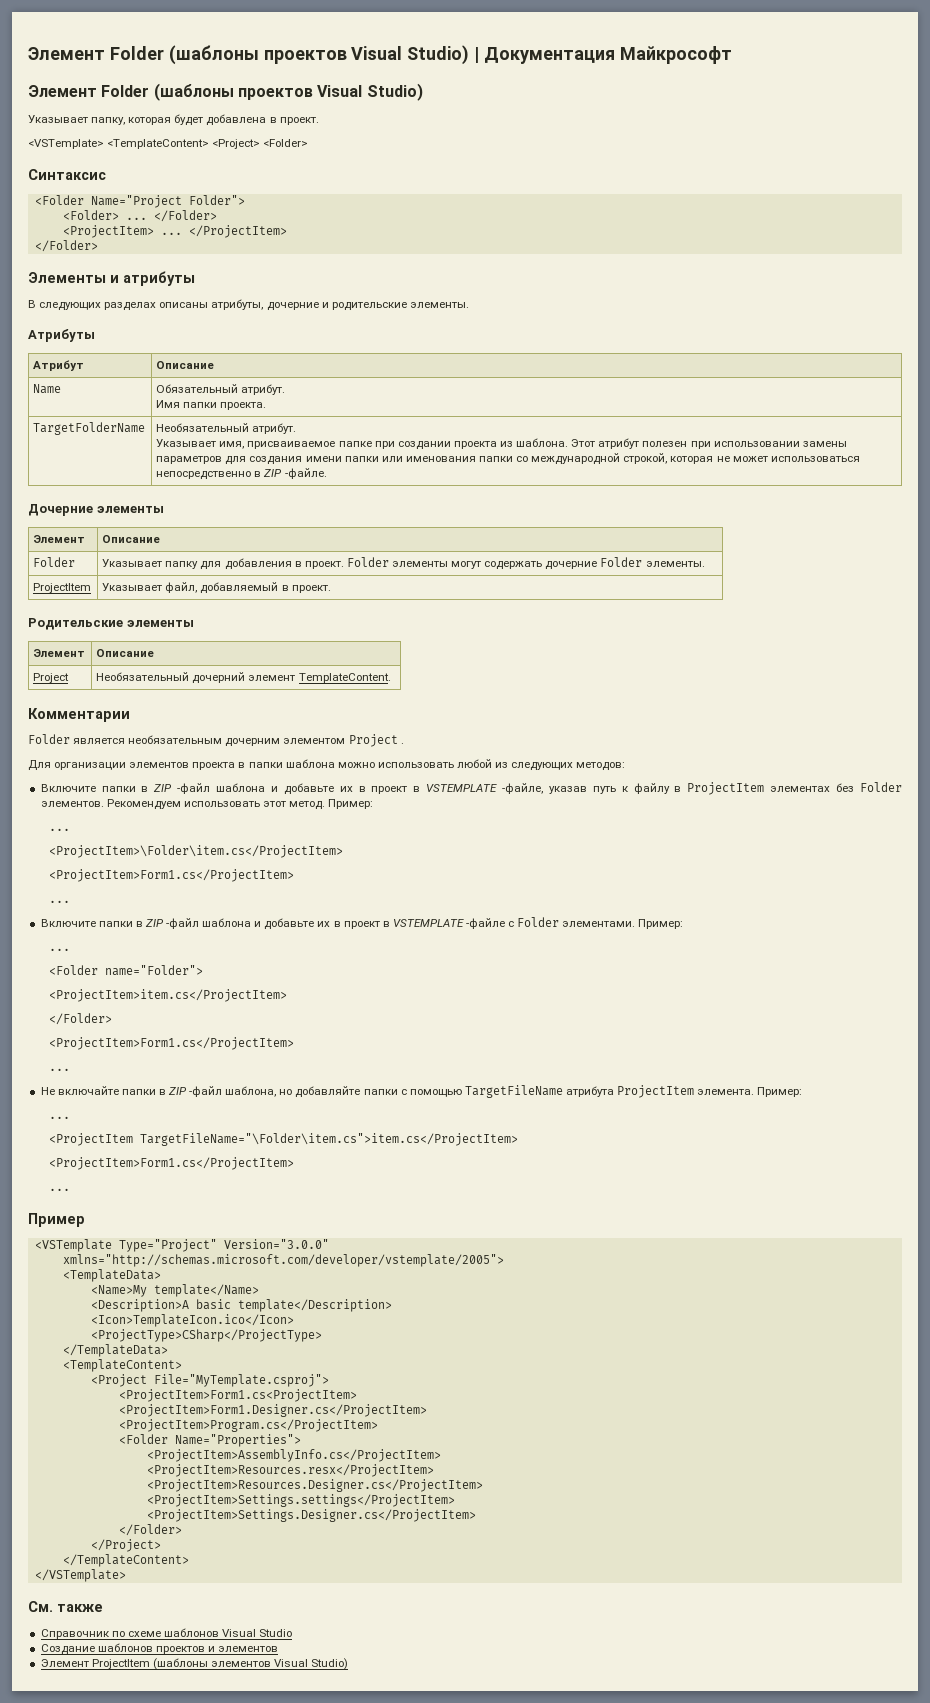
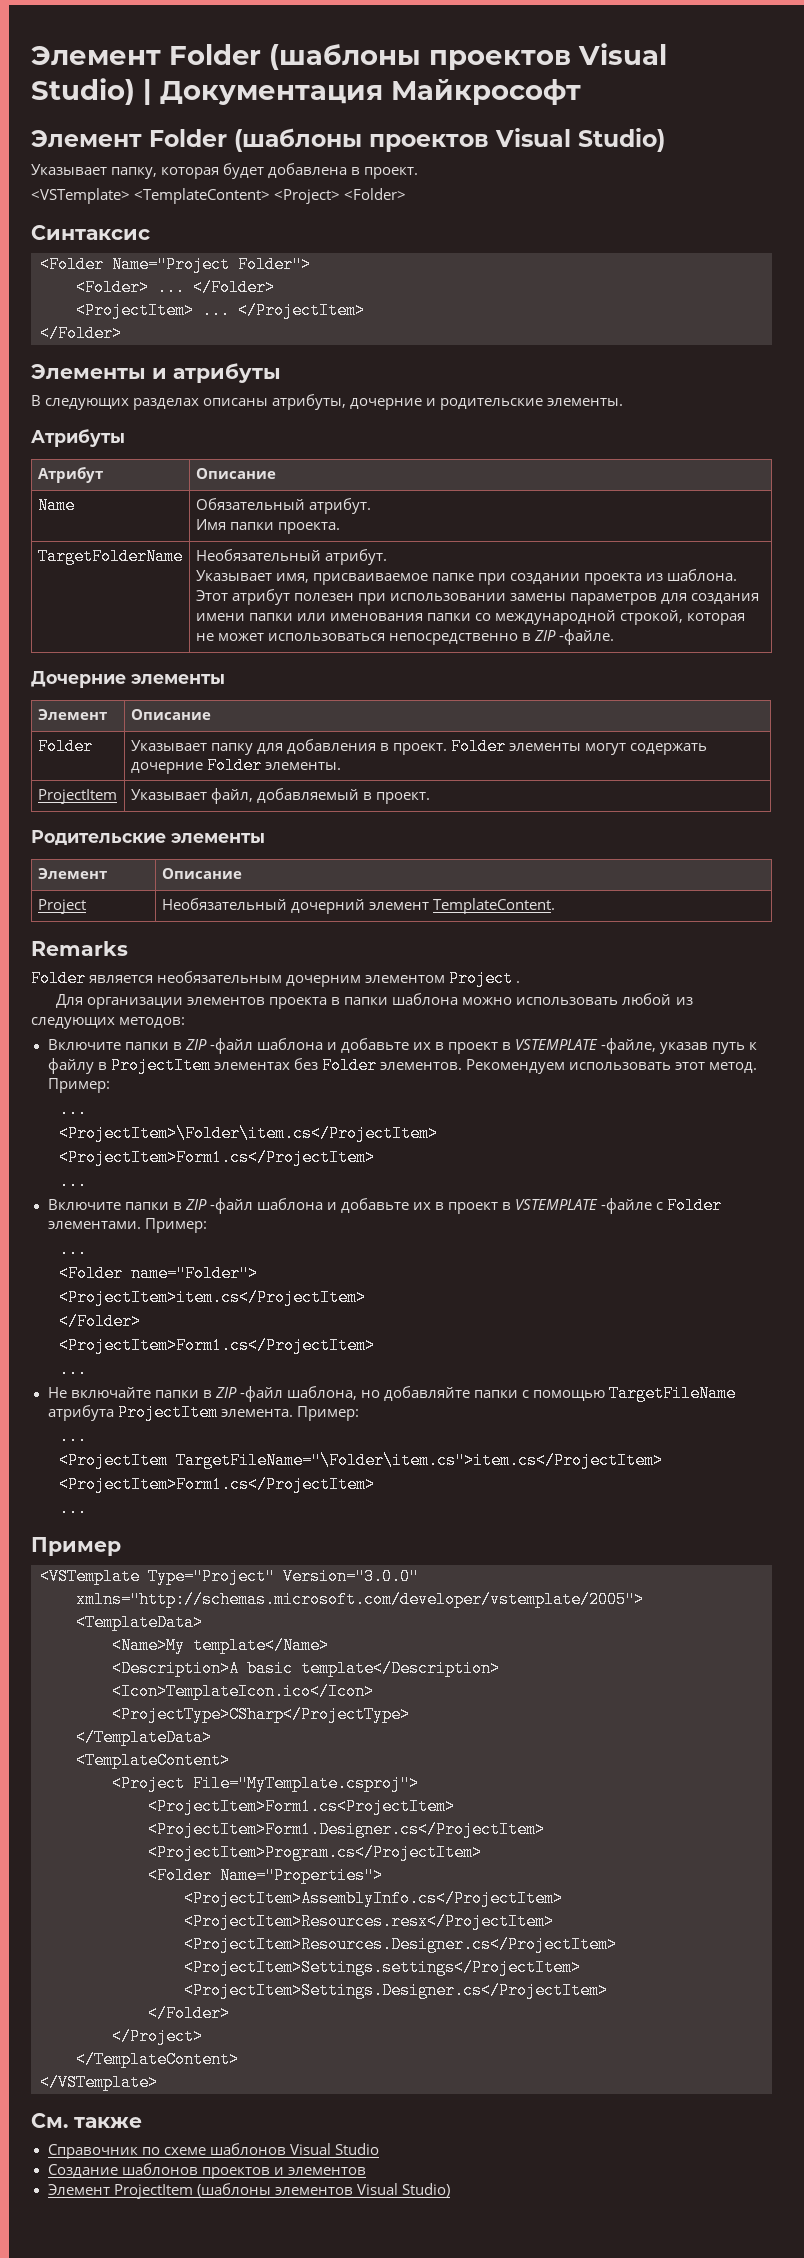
- Комментарии
+ Remarks

